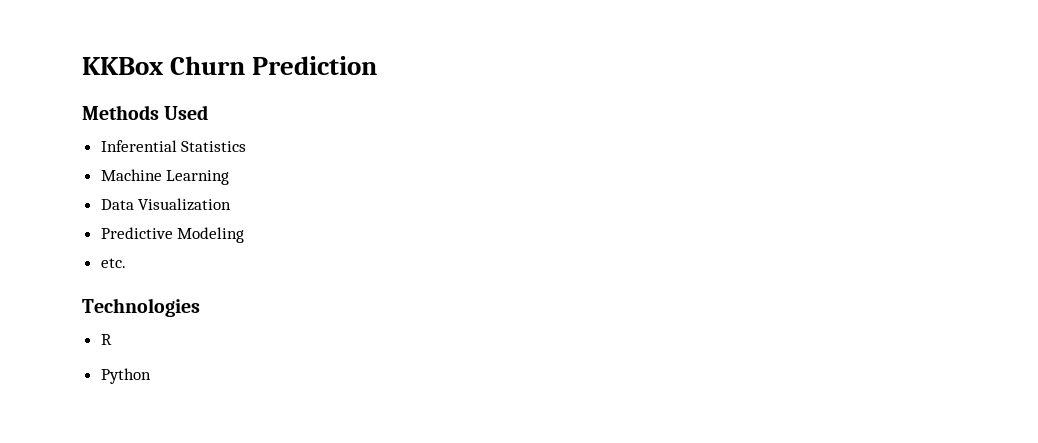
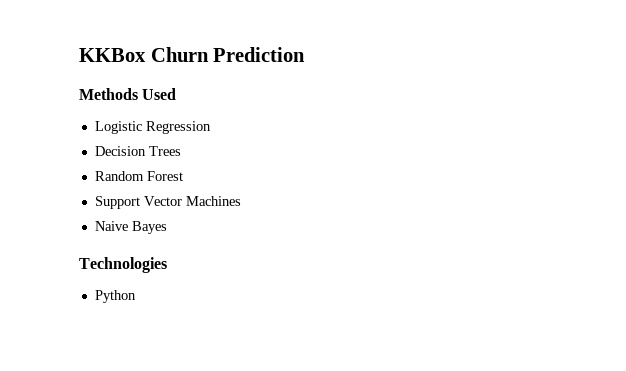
- Inferential Statistics
- Machine Learning
- Data Visualization
- Predictive Modeling
- etc.
+ Logistic Regression
+ Decision Trees
+ Random Forest
+ Support Vector Machines
+ Naive Bayes
- R

